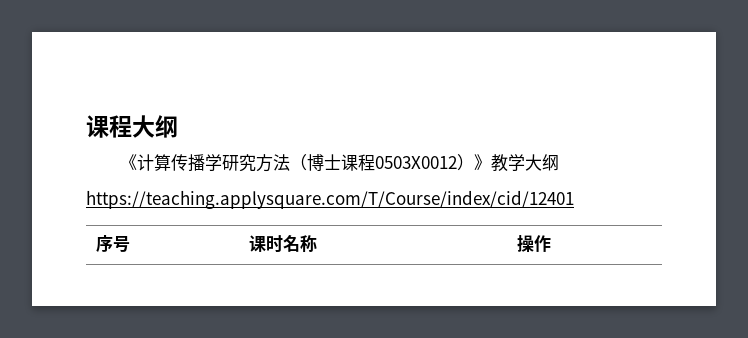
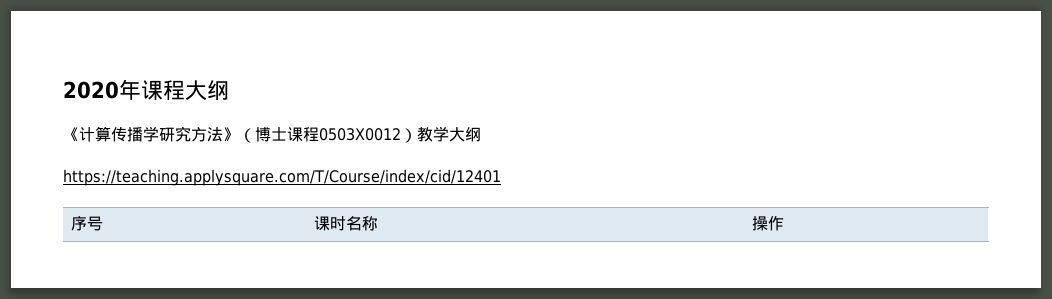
- 课程大纲
+ 2020年课程大纲
- 《计算传播学研究方法（博士课程0503X0012）》教学大纲
+ 《计算传播学研究方法》（博士课程0503X0012）教学大纲

